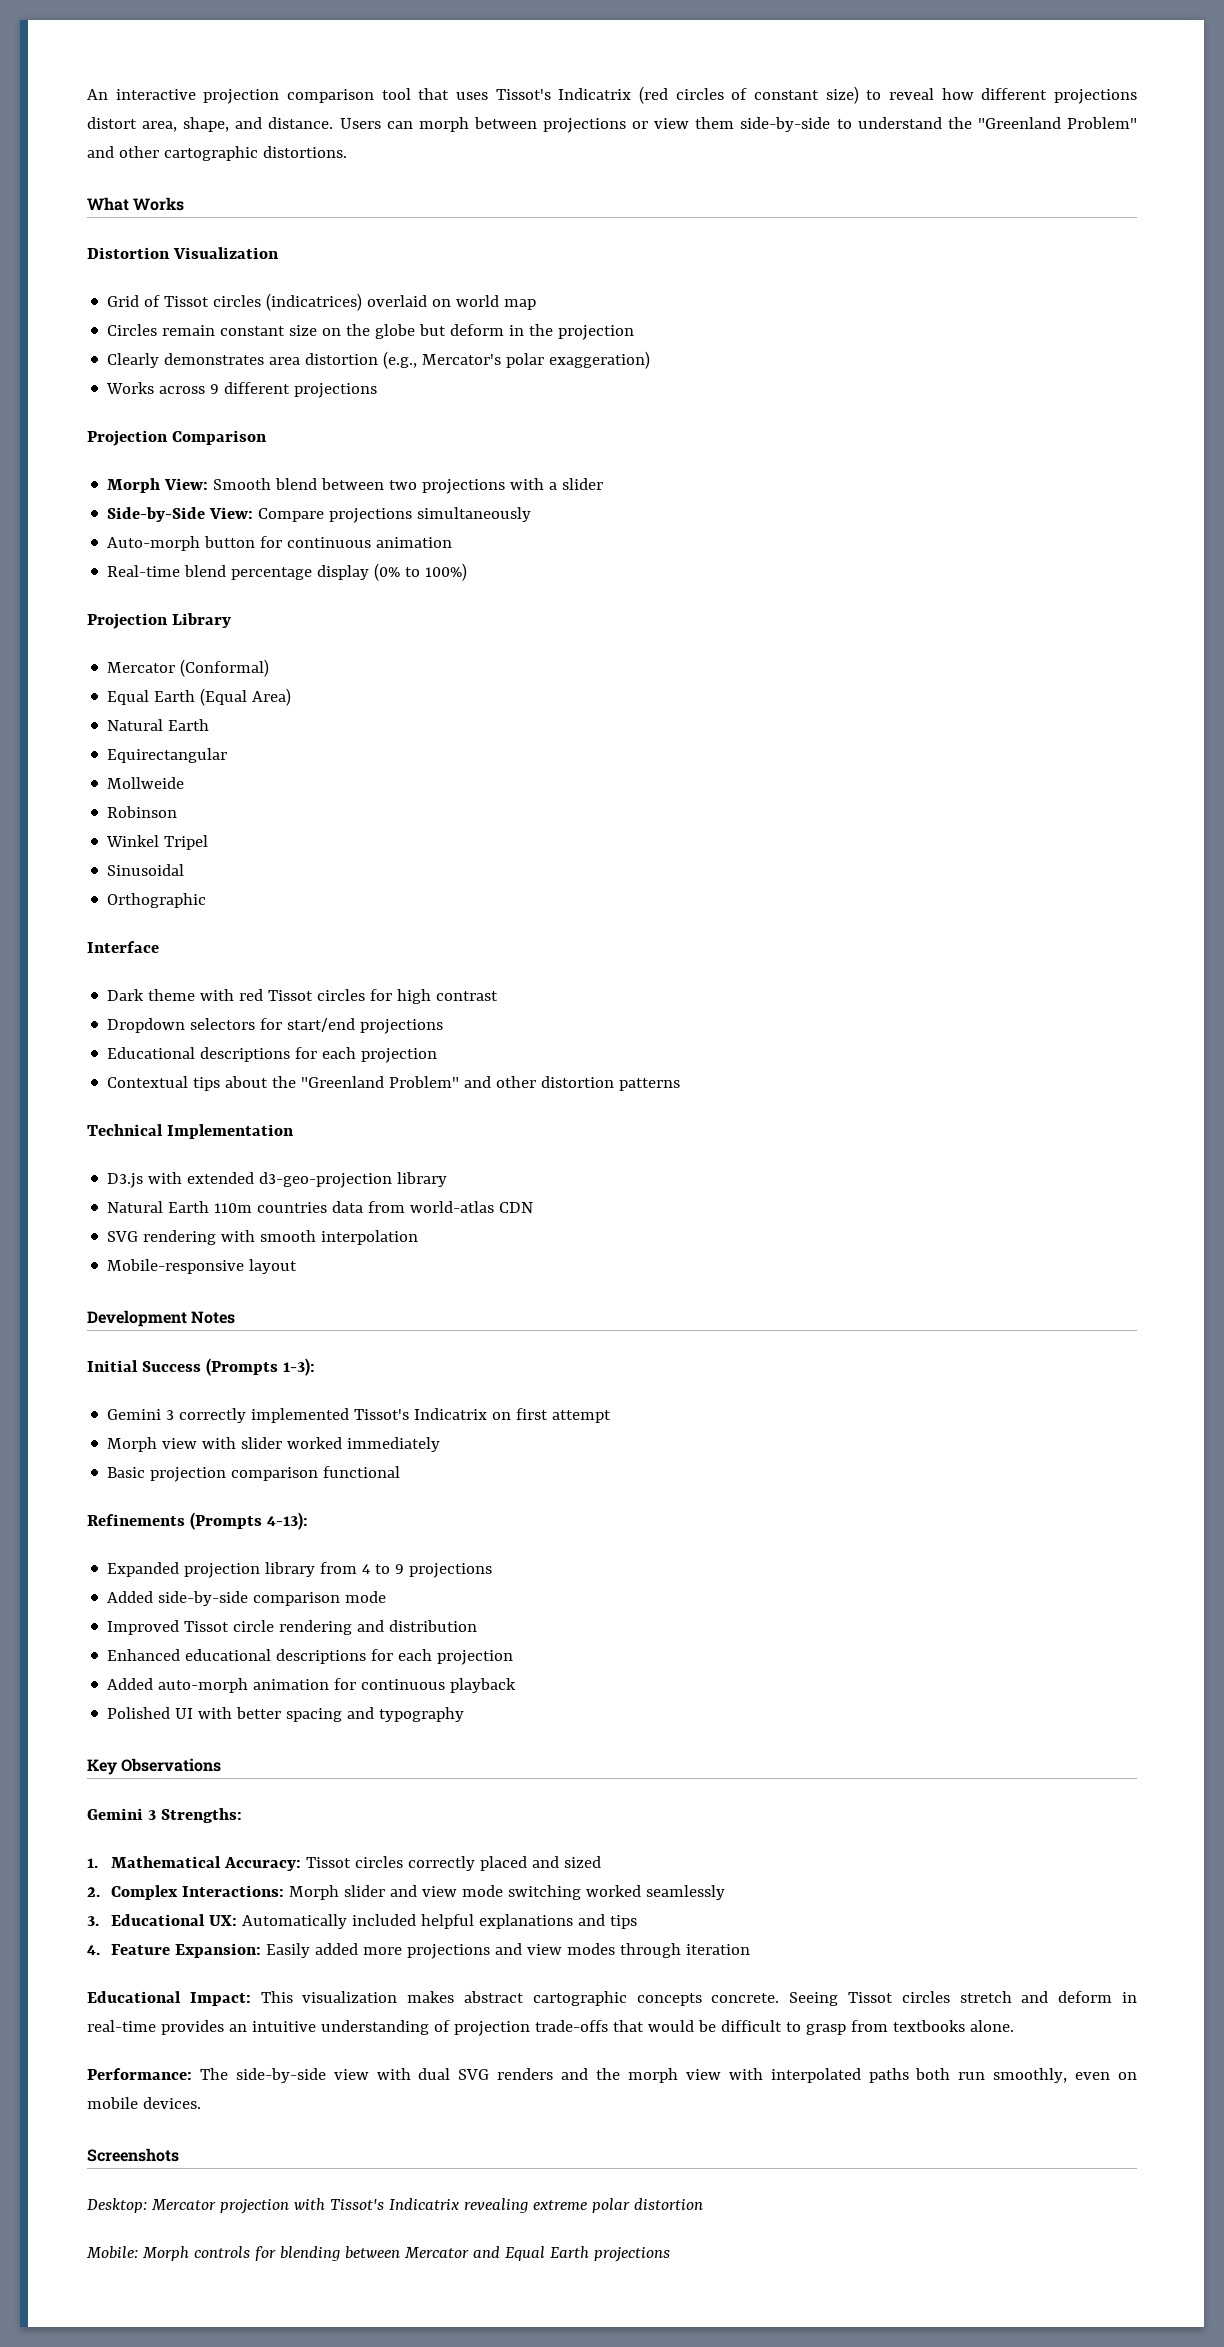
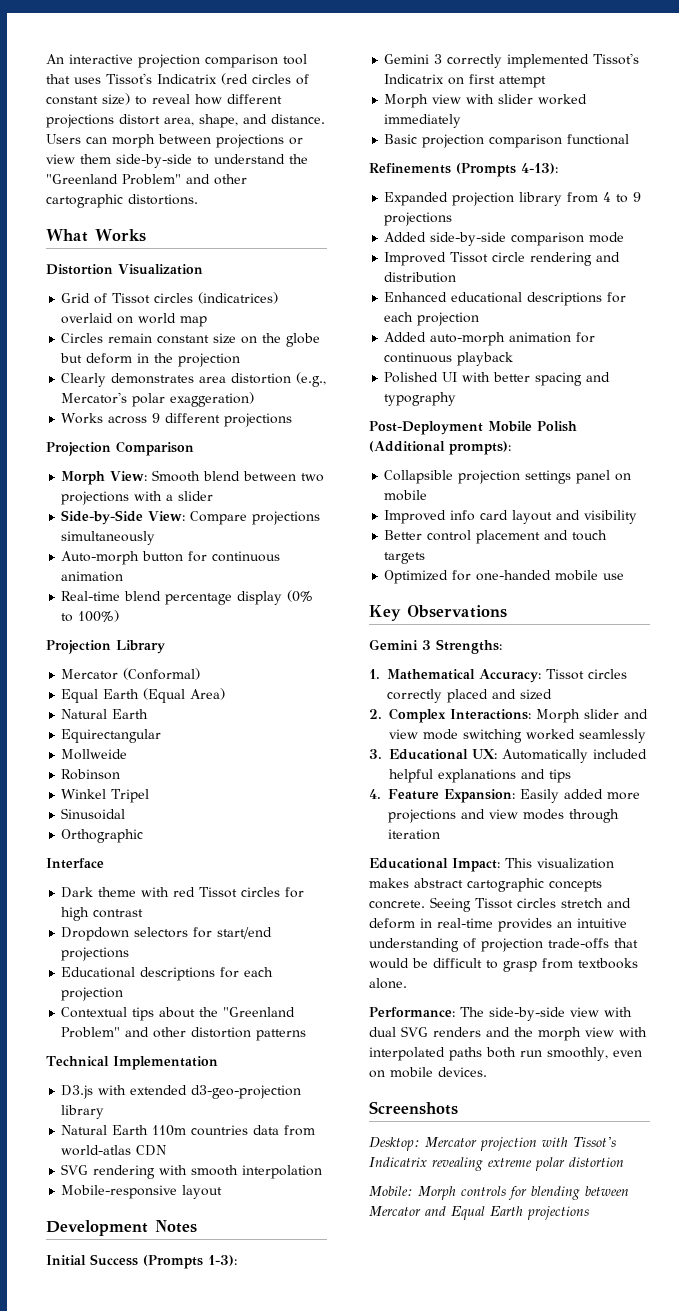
+ Post-Deployment Mobile Polish (Additional prompts):
+ Collapsible projection settings panel on mobile
+ Improved info card layout and visibility
+ Better control placement and touch targets
+ Optimized for one-handed mobile use

